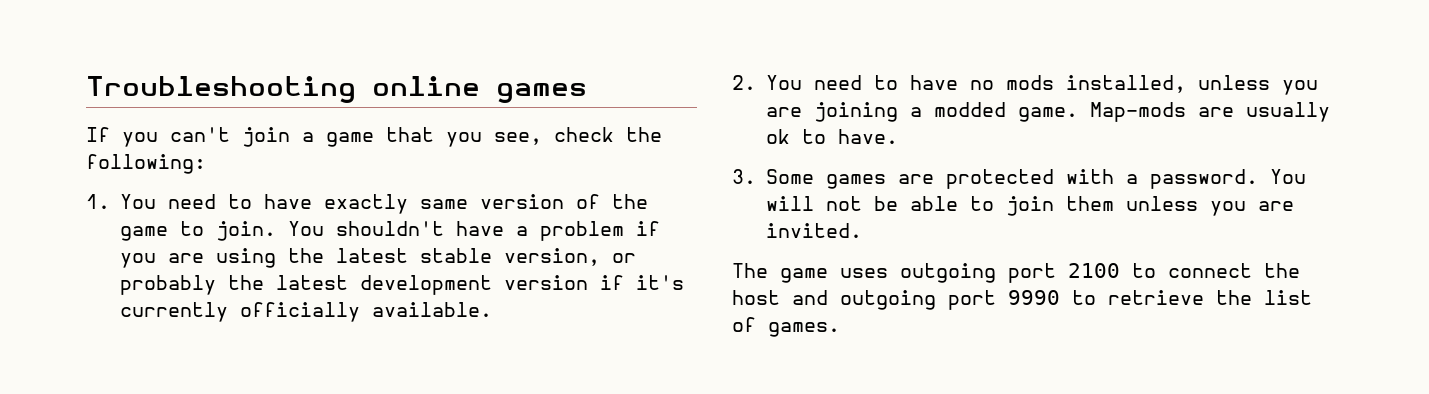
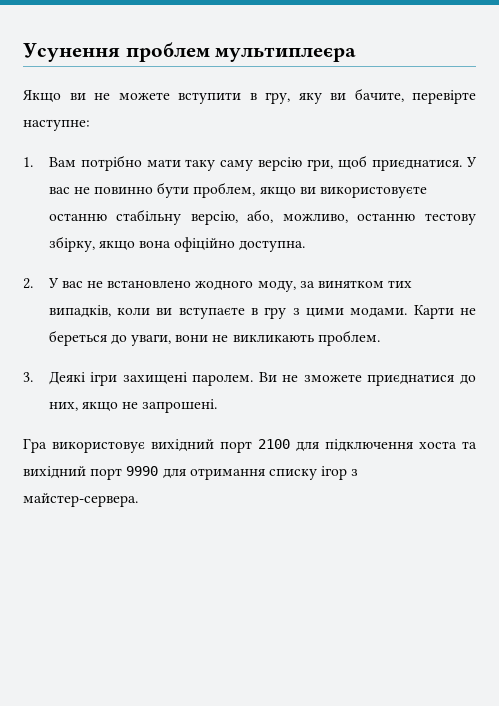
- Troubleshooting online games
- If you can't join a game that you see, check the following:
- 1. You need to have exactly same version of the game to join. You shouldn't have a problem if you are using the latest stable version, or probably the latest development version if it's currently officially available.
- 2. You need to have no mods installed, unless you are joining a modded game. Map-mods are usually ok to have.
- 3. Some games are protected with a password. You will not be able to join them unless you are invited.
- The game uses outgoing port 2100 to connect the host and outgoing port 9990 to retrieve the list of games.
+ Усунення проблем мультиплеєра
+ Якщо ви не можете вступити в гру, яку ви бачите, перевірте наступне:
+ 1. Вам потрібно мати таку саму версію гри, щоб приєднатися. У вас не повинно бути проблем, якщо ви використовуєте останню стабільну версію, або, можливо, останню тестову збірку, якщо вона офіційно доступна.
+ 2. У вас не встановлено жодного моду, за винятком тих випадків, коли ви вступаєте в гру з цими модами. Карти не береться до уваги, вони не викликають проблем.
+ 3. Деякі ігри захищені паролем. Ви не зможете приєднатися до них, якщо не запрошені.
+ Гра використовує вихідний порт 2100 для підключення хоста та вихідний порт 9990 для отримання списку ігор з майстер-сервера.

